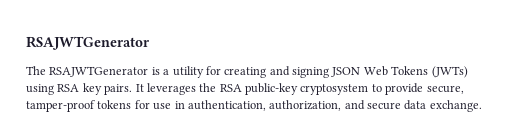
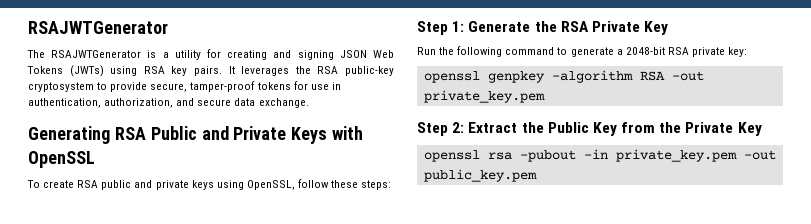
+ Generating RSA Public and Private Keys with OpenSSL
+ To create RSA public and private keys using OpenSSL, follow these steps:
+ Step 1: Generate the RSA Private Key
+ Run the following command to generate a 2048-bit RSA private key:
+ openssl genpkey -algorithm RSA -out private_key.pem
+ Step 2: Extract the Public Key from the Private Key
+ openssl rsa -pubout -in private_key.pem -out public_key.pem

